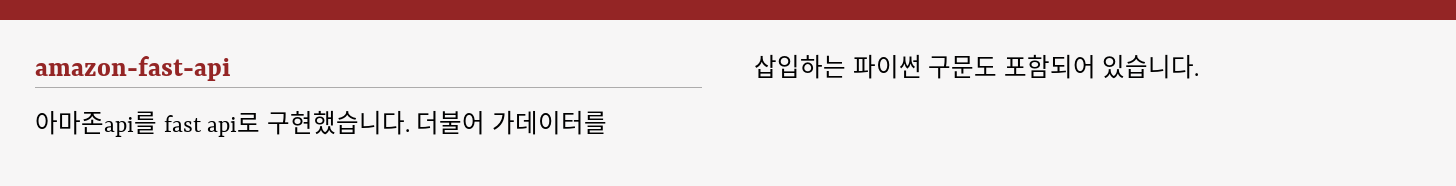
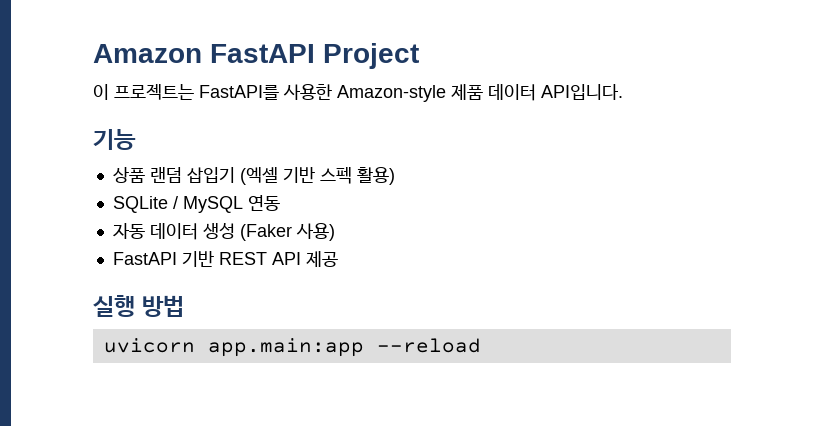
- amazon-fast-api
- 아마존api를 fast api로 구현했습니다. 더불어 가데이터를 삽입하는 파이썬 구문도 포함되어 있습니다.
+ Amazon FastAPI Project
+ 이 프로젝트는 FastAPI를 사용한 Amazon-style 제품 데이터 API입니다.
+ 기능
+ 상품 랜덤 삽입기 (엑셀 기반 스펙 활용)
+ SQLite / MySQL 연동
+ 자동 데이터 생성 (Faker 사용)
+ FastAPI 기반 REST API 제공
+ 실행 방법
+ uvicorn app.main:app --reload

